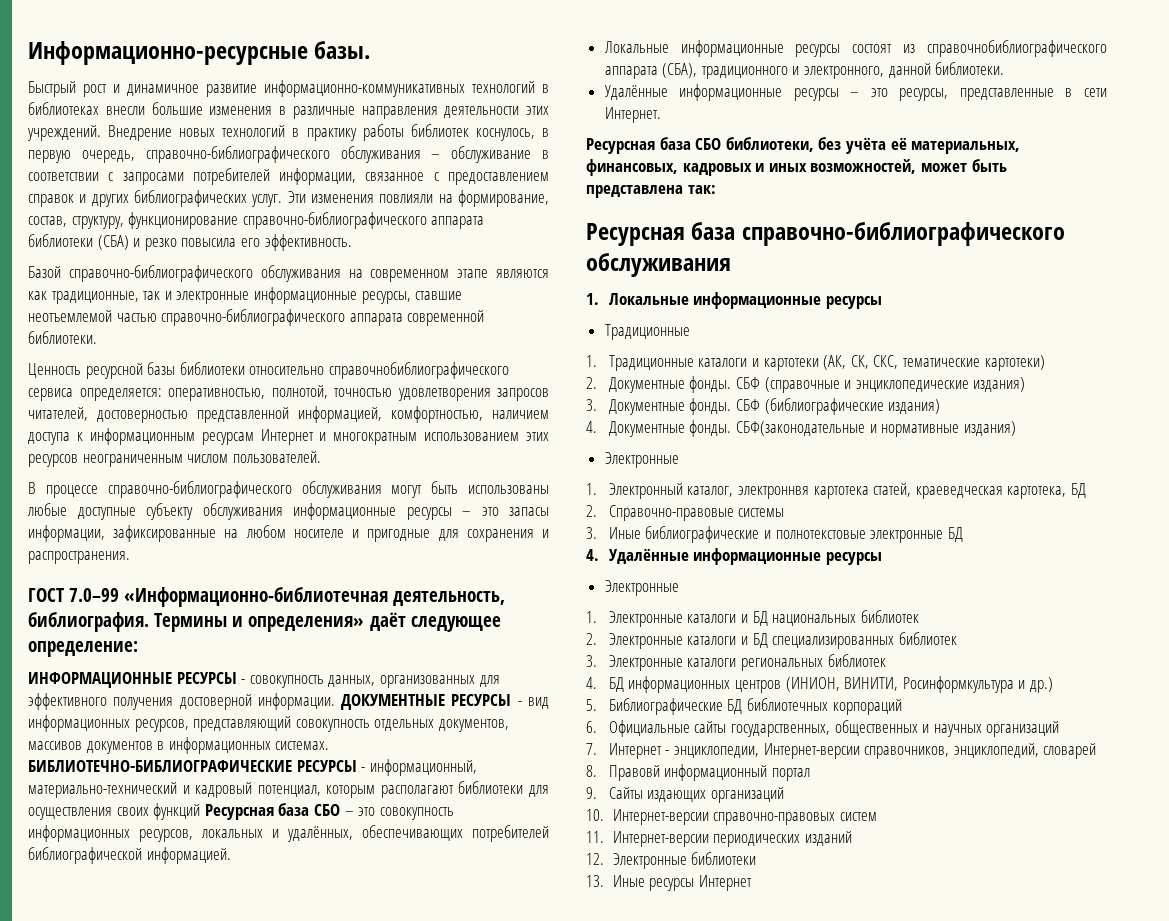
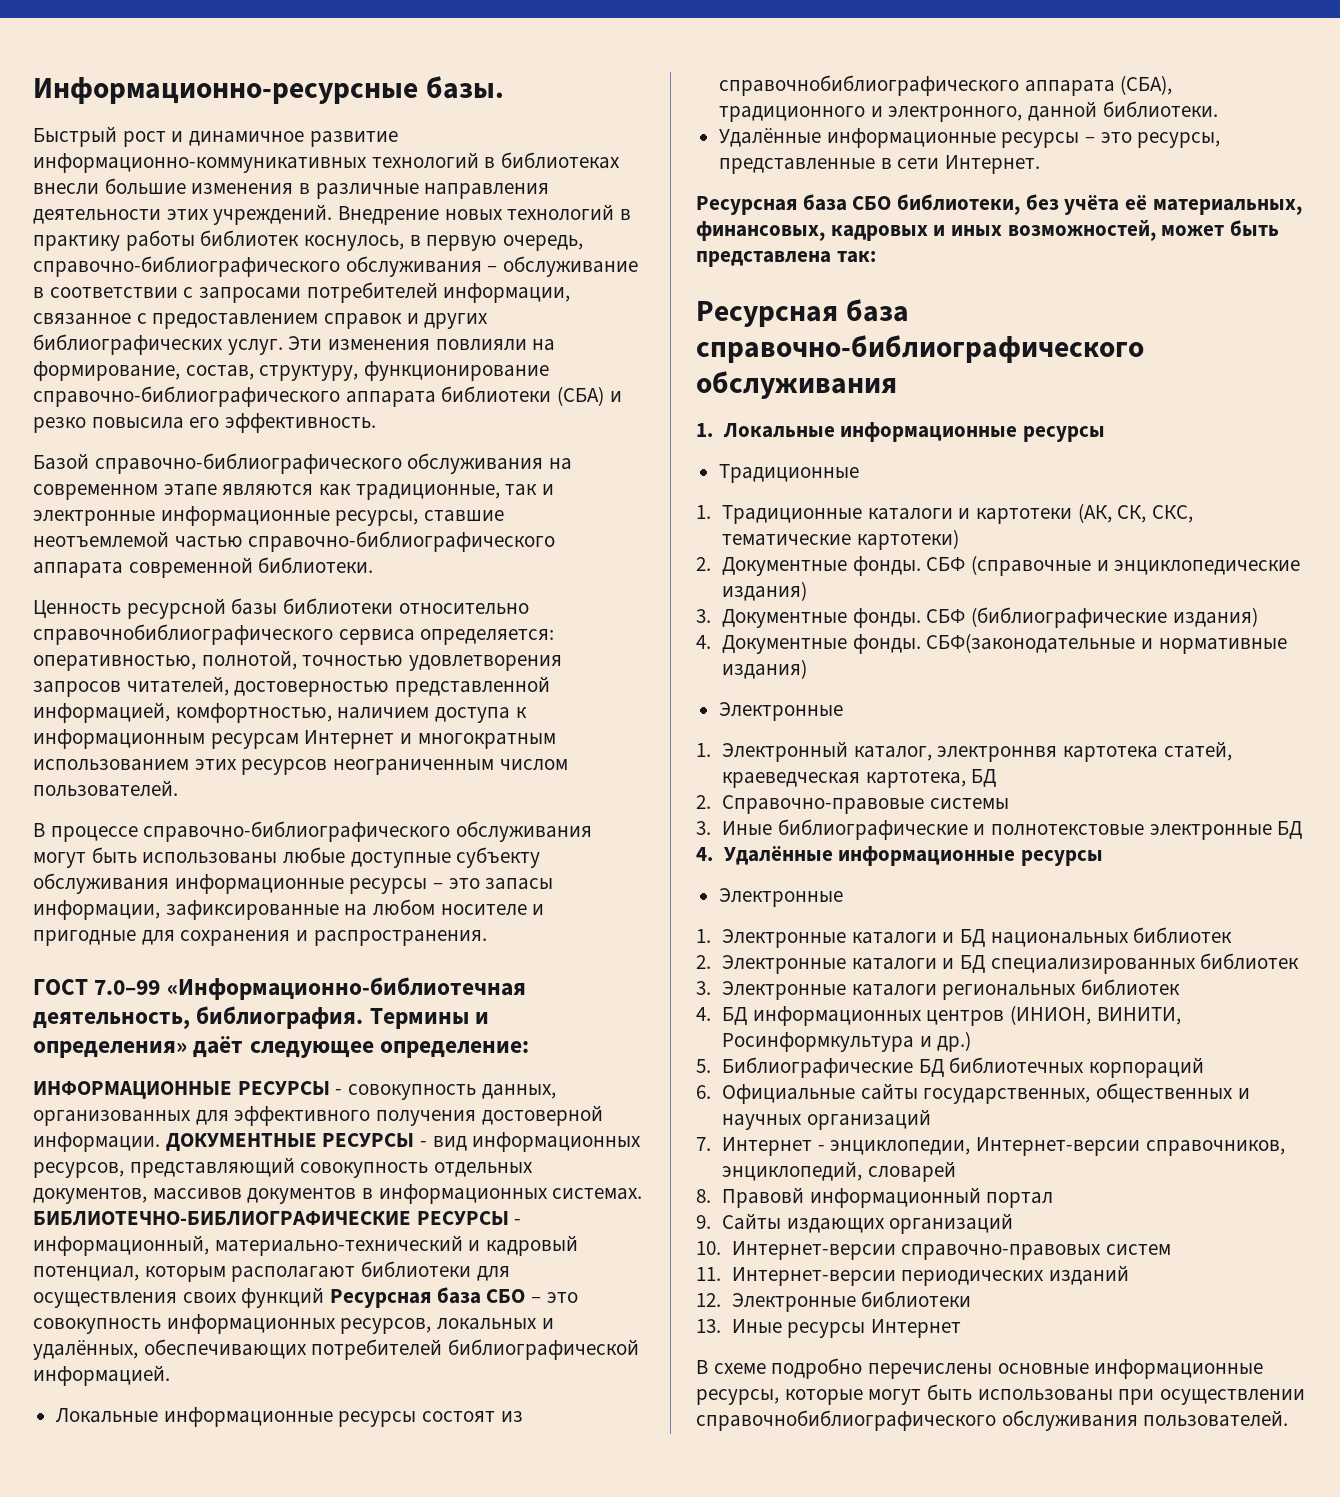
+ В схеме подробно перечислены основные информационные ресурсы, которые могут быть использованы при осуществлении справочнобиблиографического обслуживания пользователей.

